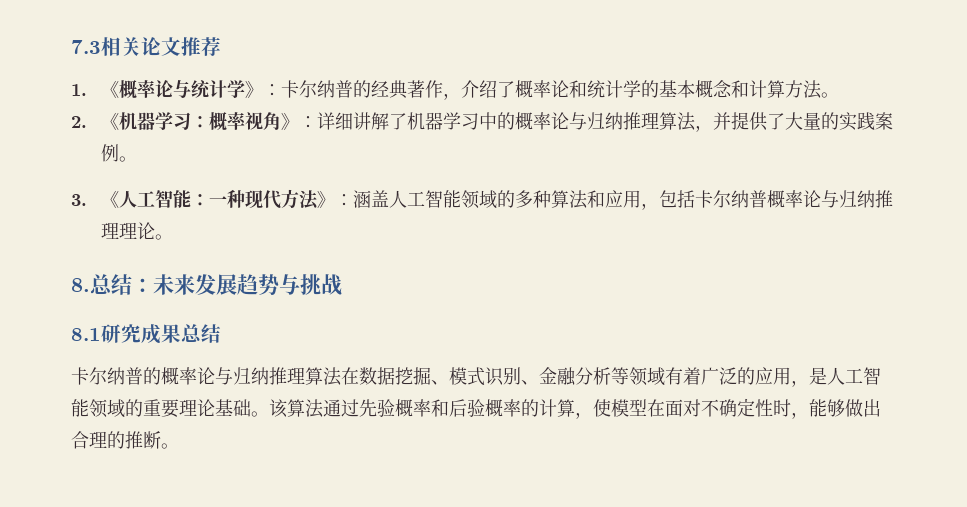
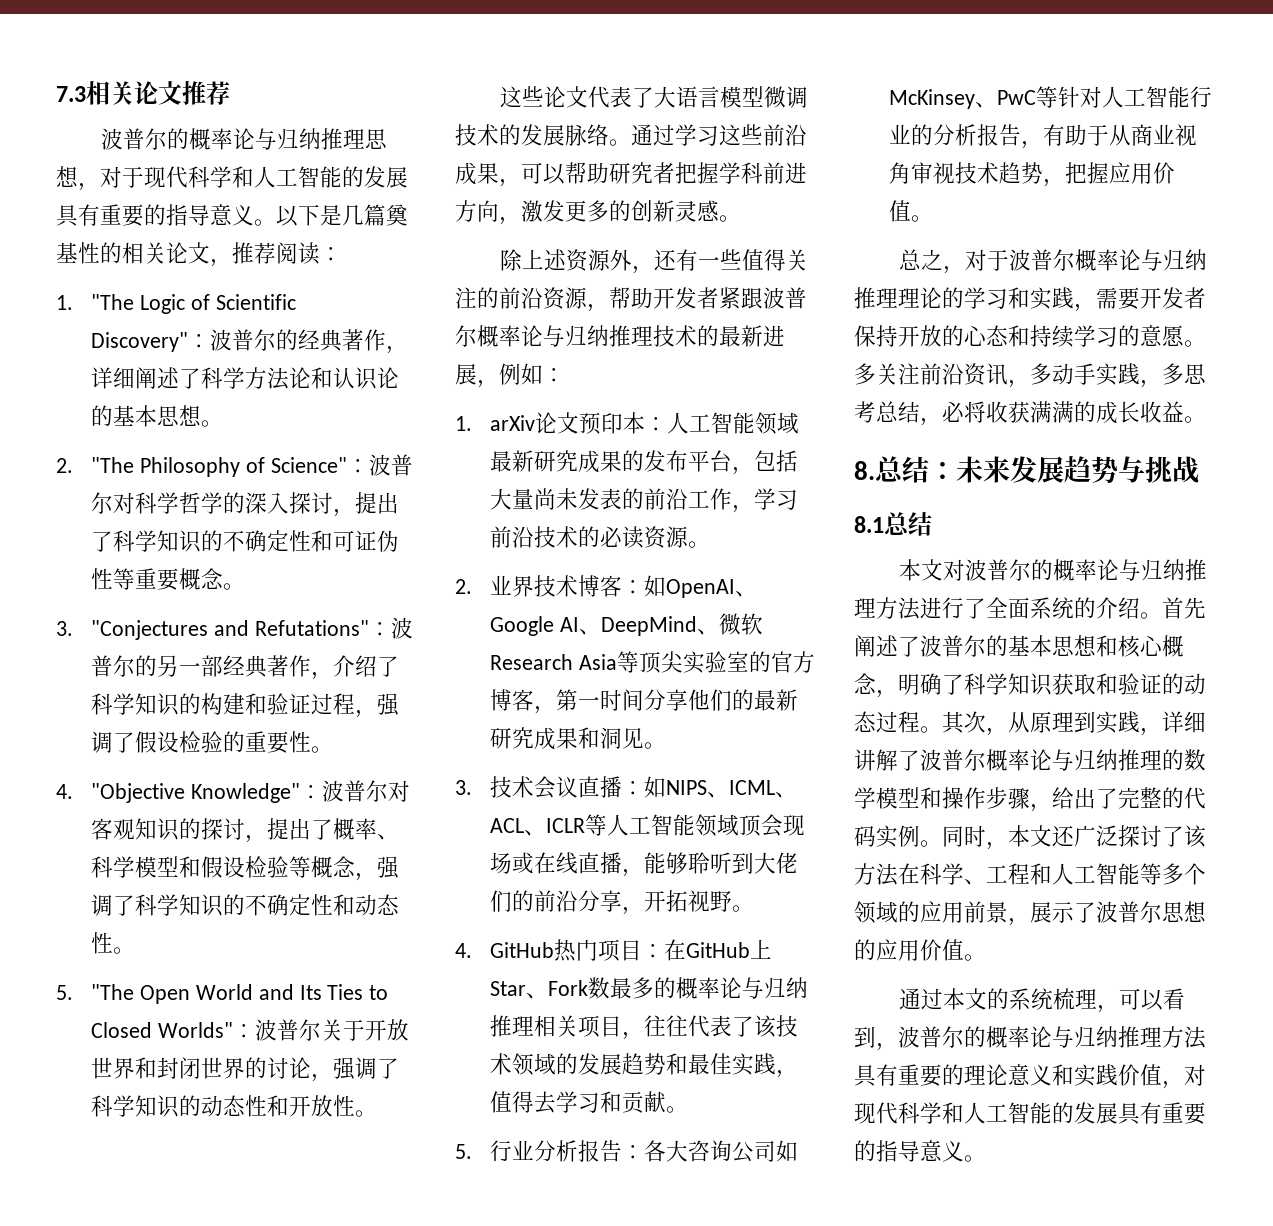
- 1.《概率论与统计学》：卡尔纳普的经典著作，介绍了概率论和统计学的基本概念和计算方法。
- 2.《机器学习：概率视角》：详细讲解了机器学习中的概率论与归纳推理算法，并提供了大量的实践案例。
- 3.《人工智能：一种现代方法》：涵盖人工智能领域的多种算法和应用，包括卡尔纳普概率论与归纳推理理论。
+ 波普尔的概率论与归纳推理思想，对于现代科学和人工智能的发展具有重要的指导意义。以下是几篇奠基性的相关论文，推荐阅读：
+ 1. "The Logic of Scientific Discovery"：波普尔的经典著作，详细阐述了科学方法论和认识论的基本思想。
+ 2. "The Philosophy of Science"：波普尔对科学哲学的深入探讨，提出了科学知识的不确定性和可证伪性等重要概念。
+ 3. "Conjectures and Refutations"：波普尔的另一部经典著作，介绍了科学知识的构建和验证过程，强调了假设检验的重要性。
+ 4. "Objective Knowledge"：波普尔对客观知识的探讨，提出了概率、科学模型和假设检验等概念，强调了科学知识的不确定性和动态性。
+ 5. "The Open World and Its Ties to Closed Worlds"：波普尔关于开放世界和封闭世界的讨论，强调了科学知识的动态性和开放性。
+ 这些论文代表了大语言模型微调技术的发展脉络。通过学习这些前沿成果，可以帮助研究者把握学科前进方向，激发更多的创新灵感。
+ 除上述资源外，还有一些值得关注的前沿资源，帮助开发者紧跟波普尔概率论与归纳推理技术的最新进展，例如：
+ 1. arXiv论文预印本：人工智能领域最新研究成果的发布平台，包括大量尚未发表的前沿工作，学习前沿技术的必读资源。
+ 2.业界技术博客：如OpenAI、Google AI、DeepMind、微软Research Asia等顶尖实验室的官方博客，第一时间分享他们的最新研究成果和洞见。
+ 3.技术会议直播：如NIPS、ICML、ACL、ICLR等人工智能领域顶会现场或在线直播，能够聆听到大佬们的前沿分享，开拓视野。
+ 4. GitHub热门项目：在GitHub上Star、Fork数最多的概率论与归纳推理相关项目，往往代表了该技术领域的发展趋势和最佳实践，值得去学习和贡献。
+ 5.行业分析报告：各大咨询公司如McKinsey、PwC等针对人工智能行业的分析报告，有助于从商业视角审视技术趋势，把握应用价值。
+ 总之，对于波普尔概率论与归纳推理理论的学习和实践，需要开发者保持开放的心态和持续学习的意愿。多关注前沿资讯，多动手实践，多思考总结，必将收获满满的成长收益。
- 8.1研究成果总结
+ 8.1总结
- 卡尔纳普的概率论与归纳推理算法在数据挖掘、模式识别、金融分析等领域有着广泛的应用，是人工智能领域的重要理论基础。该算法通过先验概率和后验概率的计算，使模型在面对不确定性时，能够做出合理的推断。
+ 本文对波普尔的概率论与归纳推理方法进行了全面系统的介绍。首先阐述了波普尔的基本思想和核心概念，明确了科学知识获取和验证的动态过程。其次，从原理到实践，详细讲解了波普尔概率论与归纳推理的数学模型和操作步骤，给出了完整的代码实例。同时，本文还广泛探讨了该方法在科学、工程和人工智能等多个领域的应用前景，展示了波普尔思想的应用价值。
+ 通过本文的系统梳理，可以看到，波普尔的概率论与归纳推理方法具有重要的理论意义和实践价值，对现代科学和人工智能的发展具有重要的指导意义。

